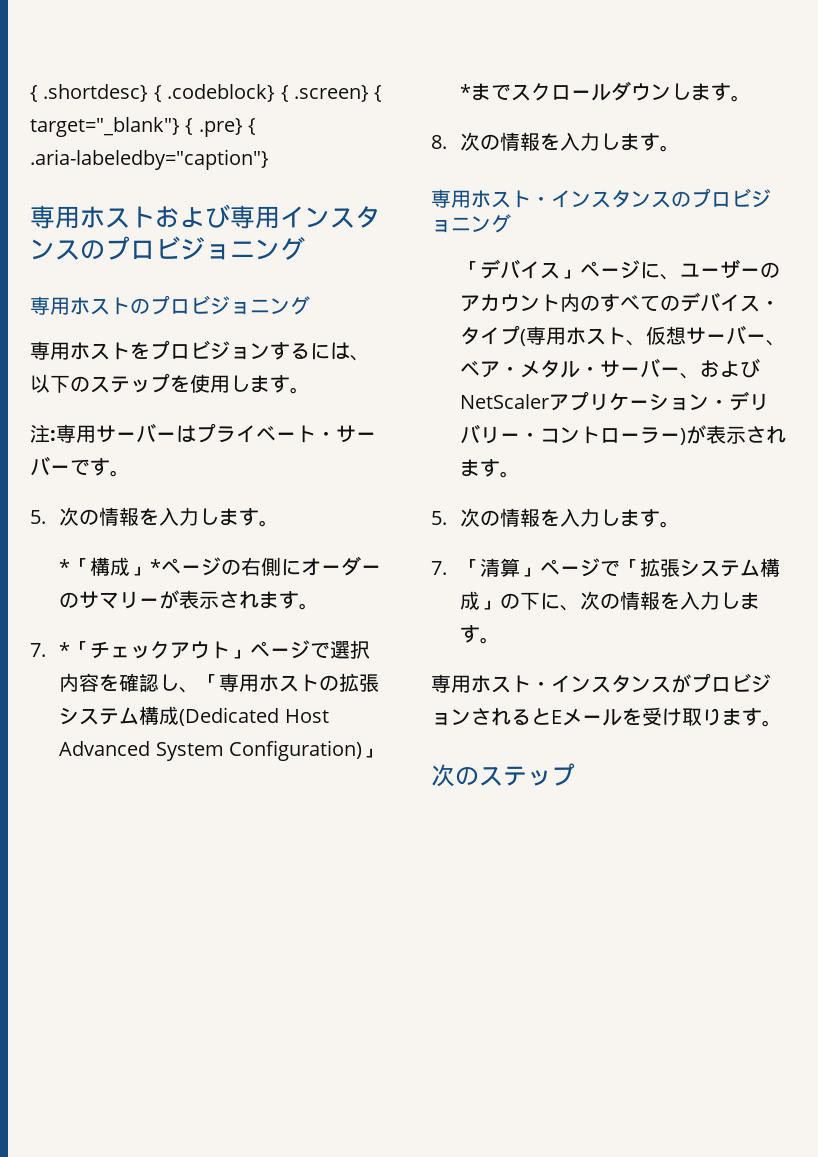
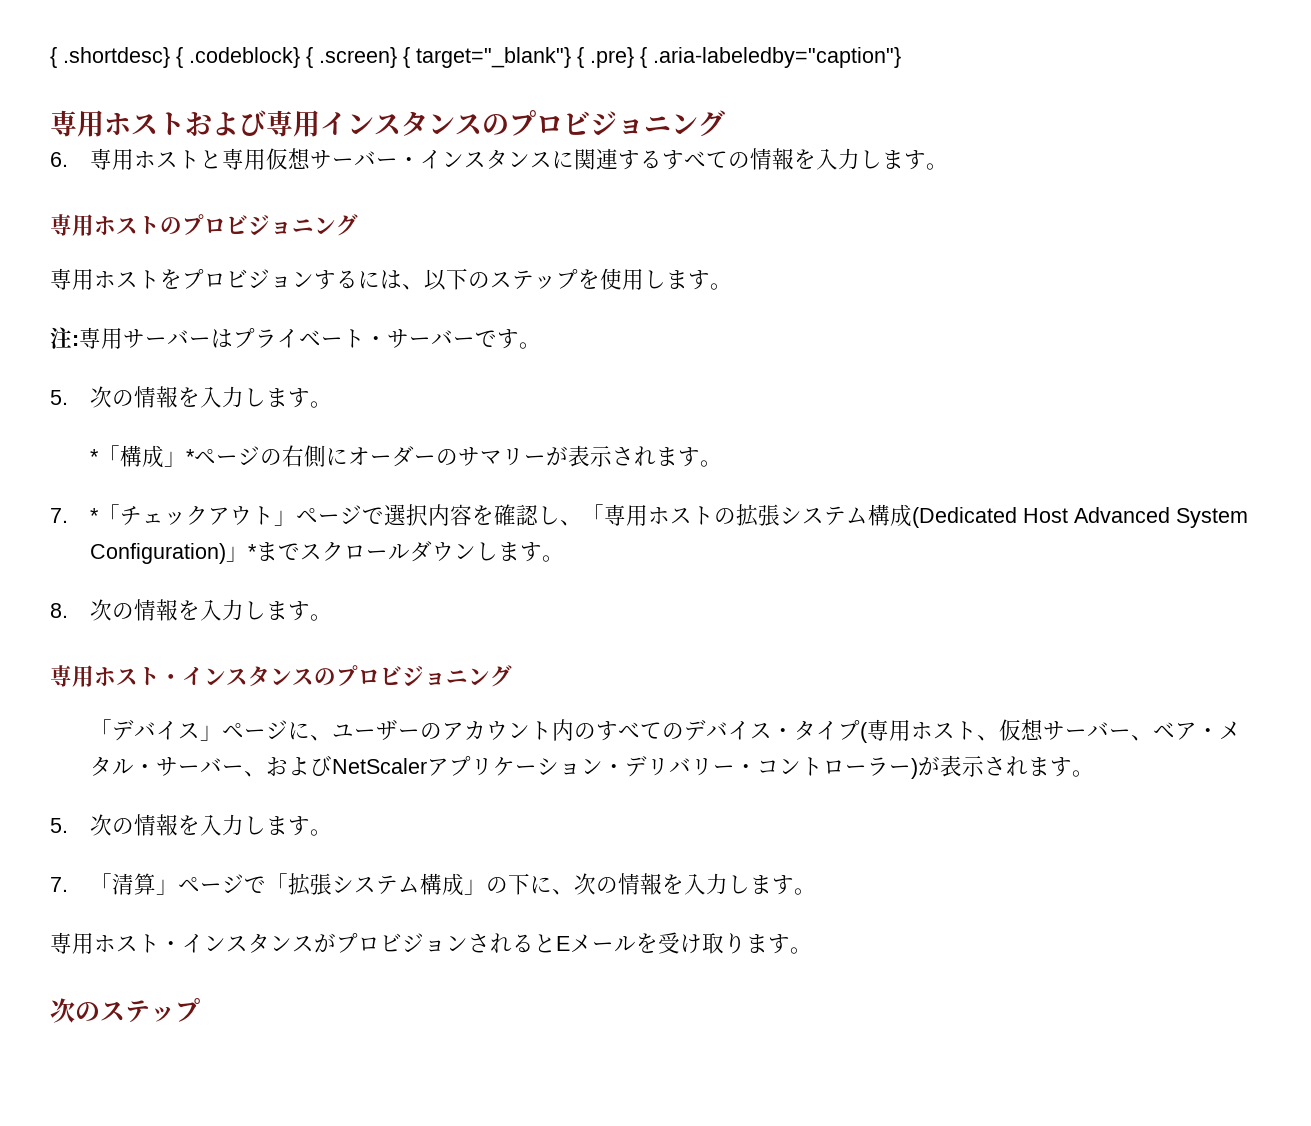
+ 6.専用ホストと専用仮想サーバー・インスタンスに関連するすべての情報を入力します。

